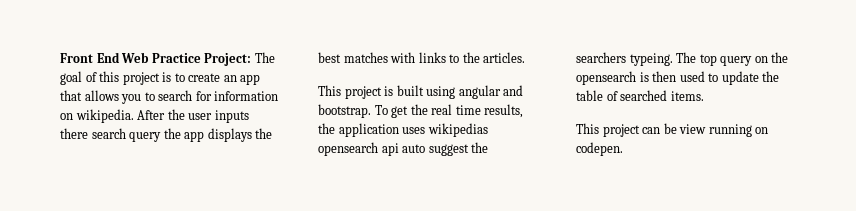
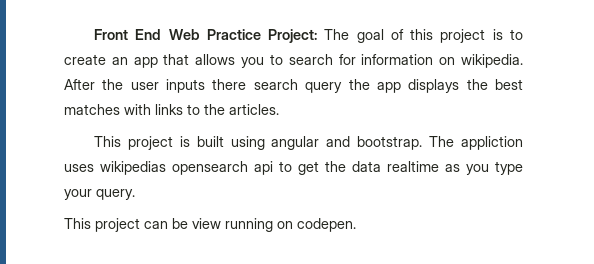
- To get the real time results, the application uses wikipedias opensearch api auto suggest the searchers typeing. The top query on the opensearch is then used to update the table of searched items.
+ The appliction uses wikipedias opensearch api to get the data realtime as you type your query.

